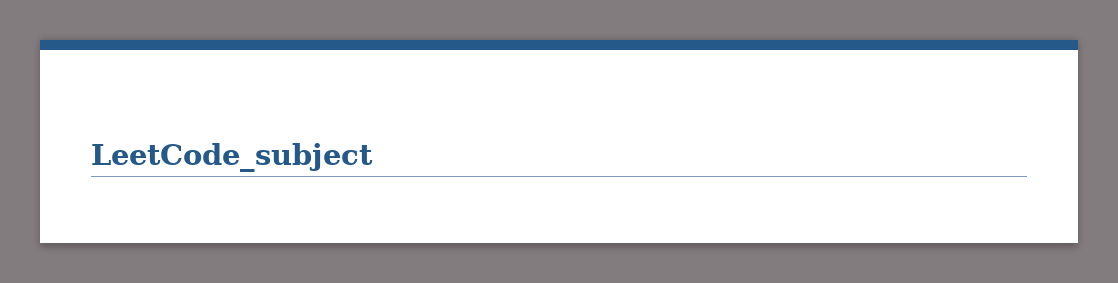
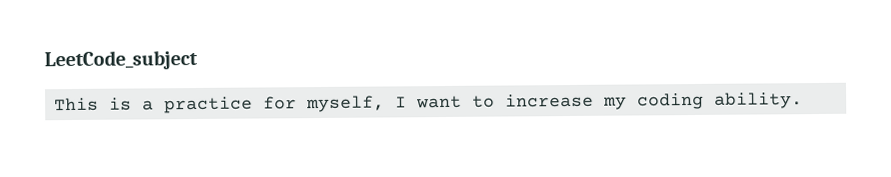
+ This is a practice for myself, I want to increase my coding ability.

